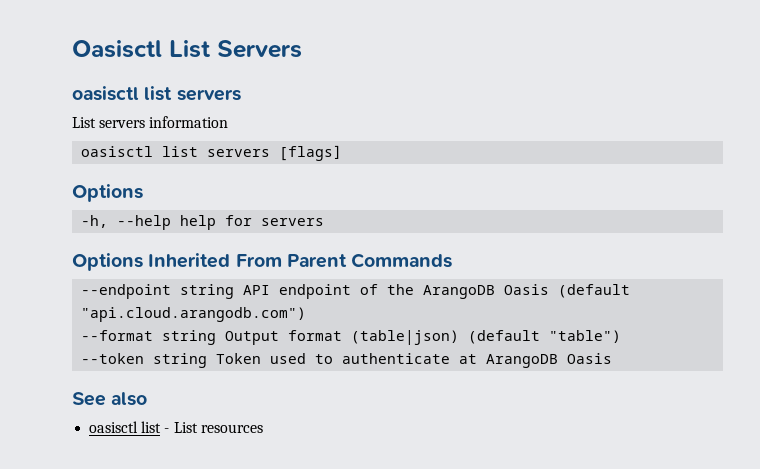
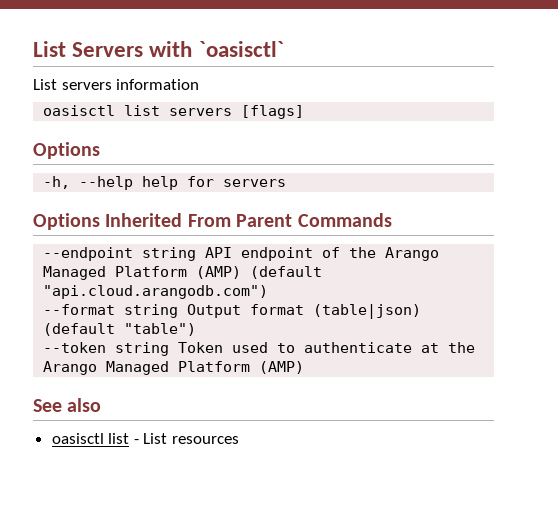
- Oasisctl List Servers
- oasisctl list servers
+ List Servers with `oasisctl`
- --endpoint string API endpoint of the ArangoDB Oasis (default "api.cloud.arangodb.com")
+ --endpoint string API endpoint of the Arango Managed Platform (AMP) (default "api.cloud.arangodb.com")
- --token string Token used to authenticate at ArangoDB Oasis
+ --token string Token used to authenticate at the Arango Managed Platform (AMP)

